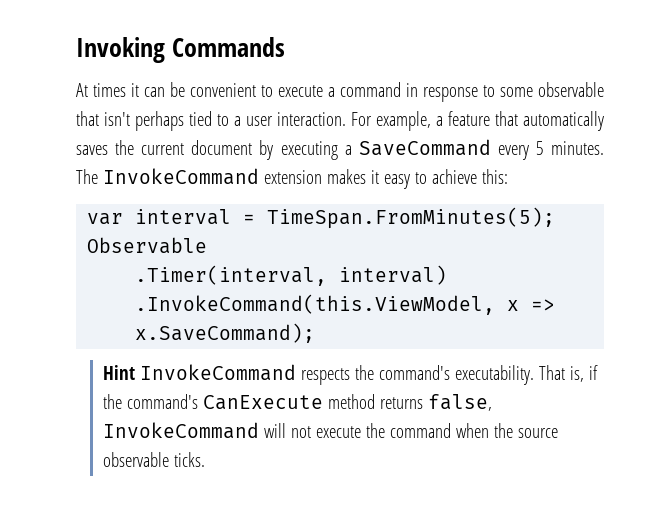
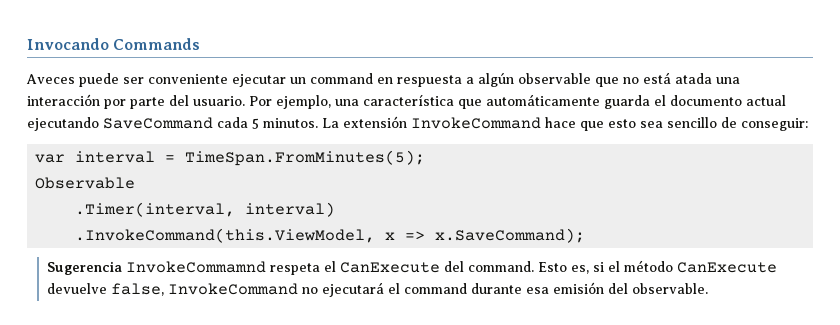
- Invoking Commands
+ Invocando Commands
- At times it can be convenient to execute a command in response to some observable that isn't perhaps tied to a user interaction. For example, a feature that automatically saves the current document by executing a SaveCommand every 5 minutes. The InvokeCommand extension makes it easy to achieve this:
+ Aveces puede ser conveniente ejecutar un command en respuesta a algún observable que no está atada una interacción por parte del usuario. Por ejemplo, una característica que automáticamente guarda el documento actual ejecutando SaveCommand cada 5 minutos. La extensión InvokeCommand hace que esto sea sencillo de conseguir:
- Hint InvokeCommand respects the command's executability. That is, if the command's CanExecute method returns false, InvokeCommand will not execute the command when the source observable ticks.
+ Sugerencia InvokeCommamnd respeta el CanExecute del command. Esto es, si el método CanExecute devuelve false, InvokeCommand no ejecutará el command durante esa emisión del observable.

